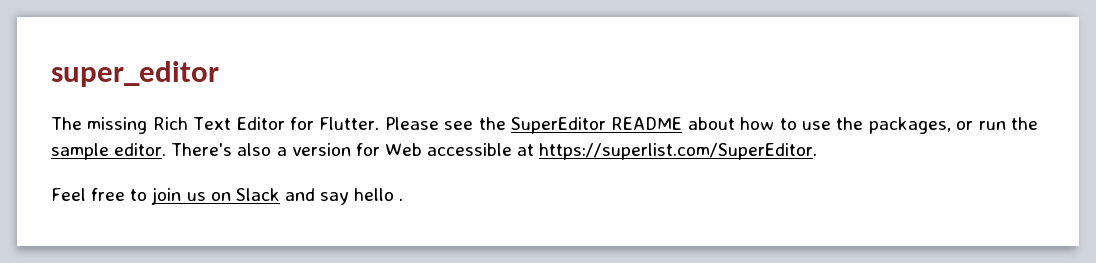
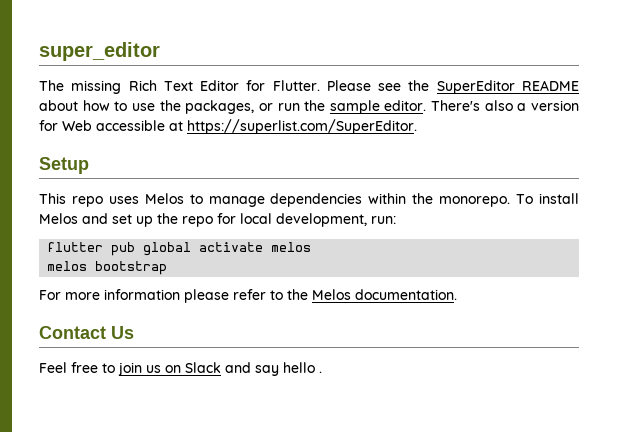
+ Setup
+ This repo uses Melos to manage dependencies within the monorepo. To install Melos and set up the repo for local development, run:
+ flutter pub global activate melos
+ melos bootstrap
+ For more information please refer to the Melos documentation.
+ Contact Us

